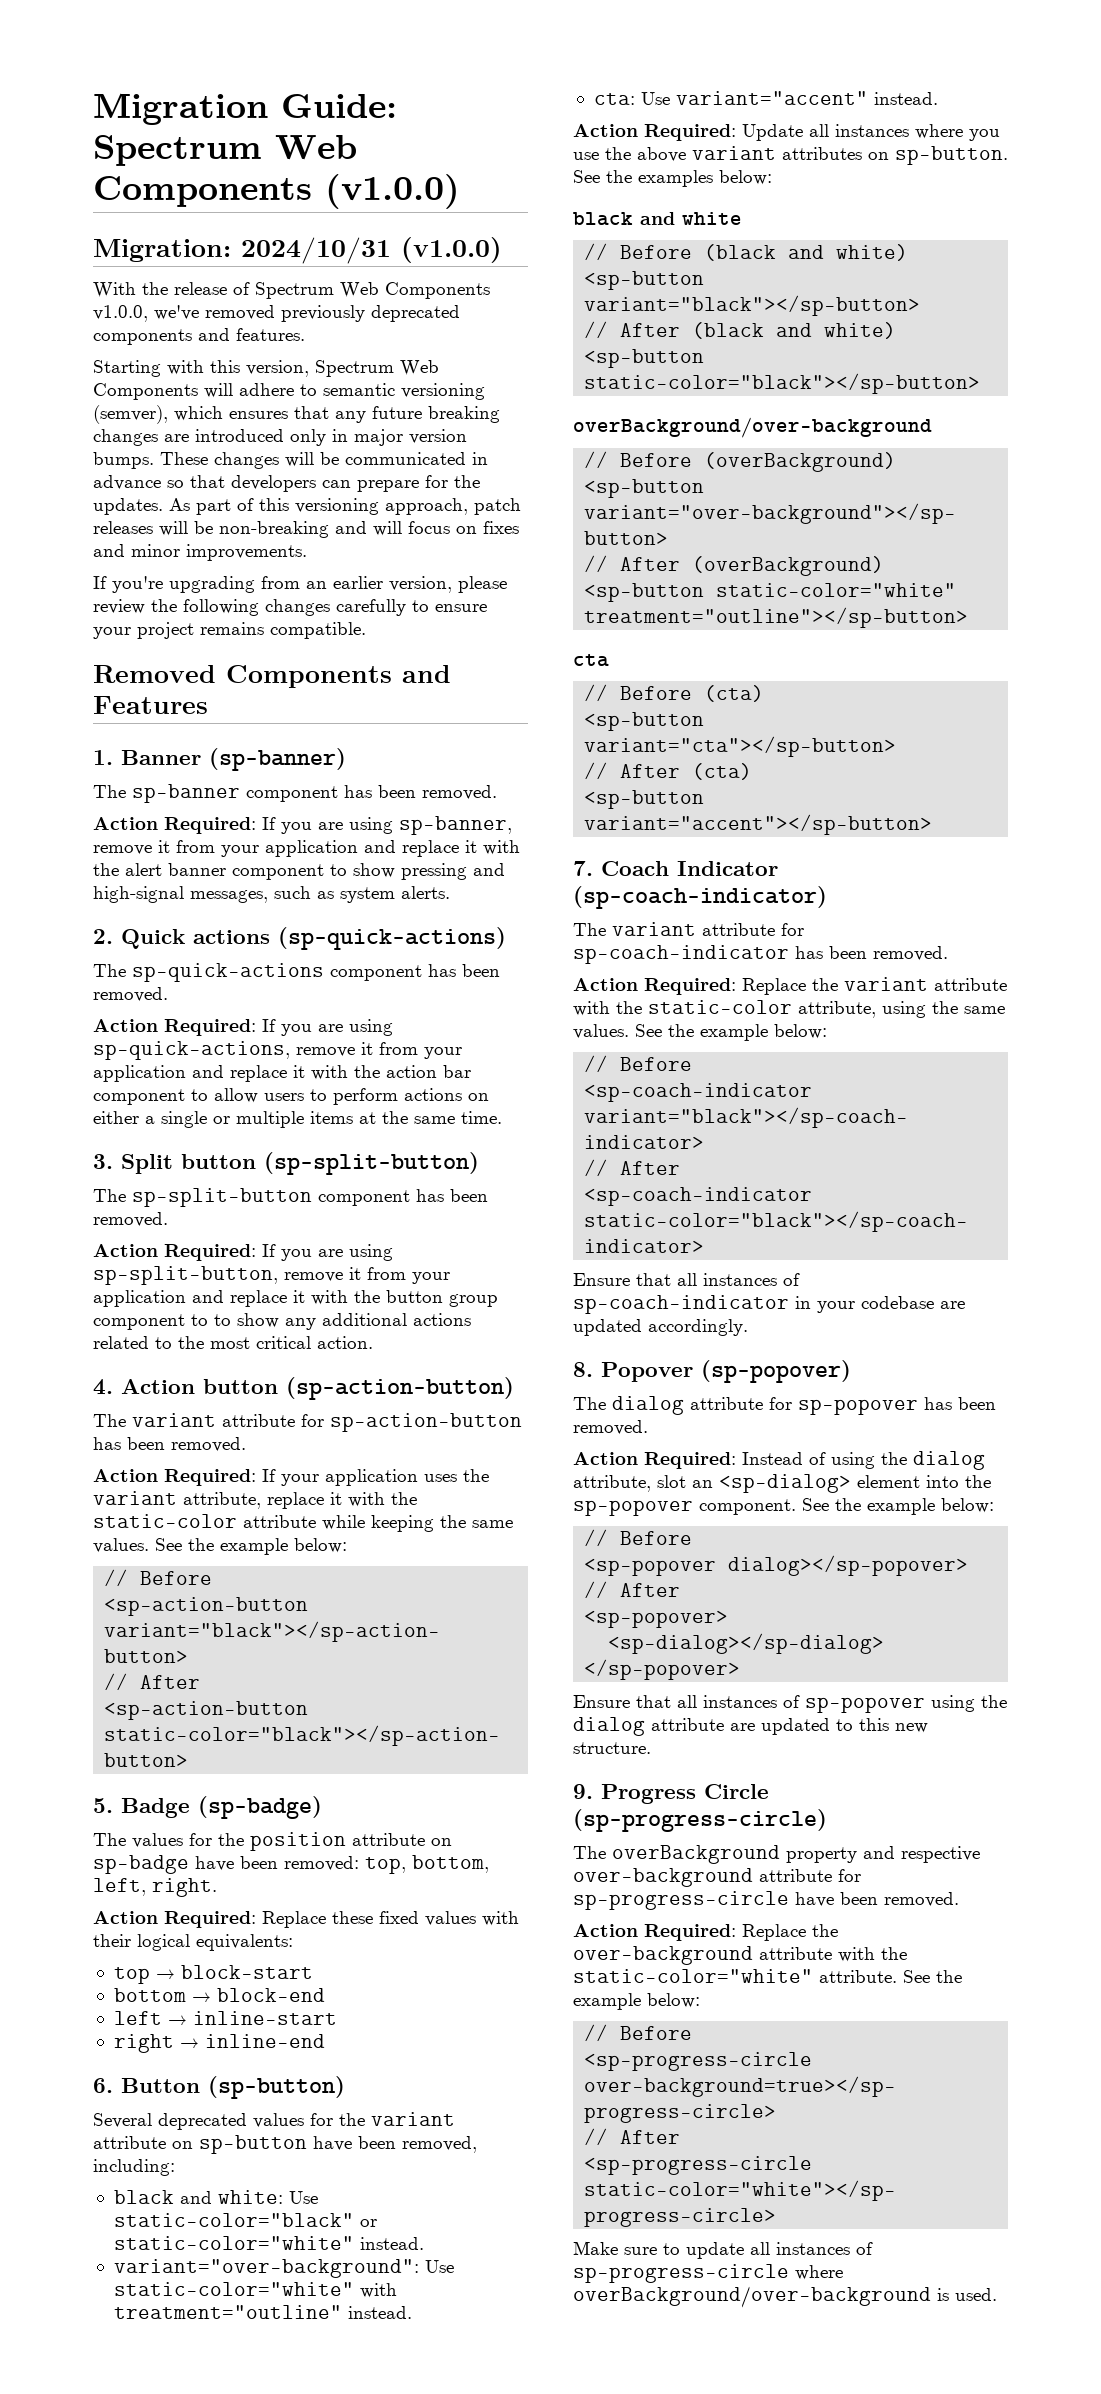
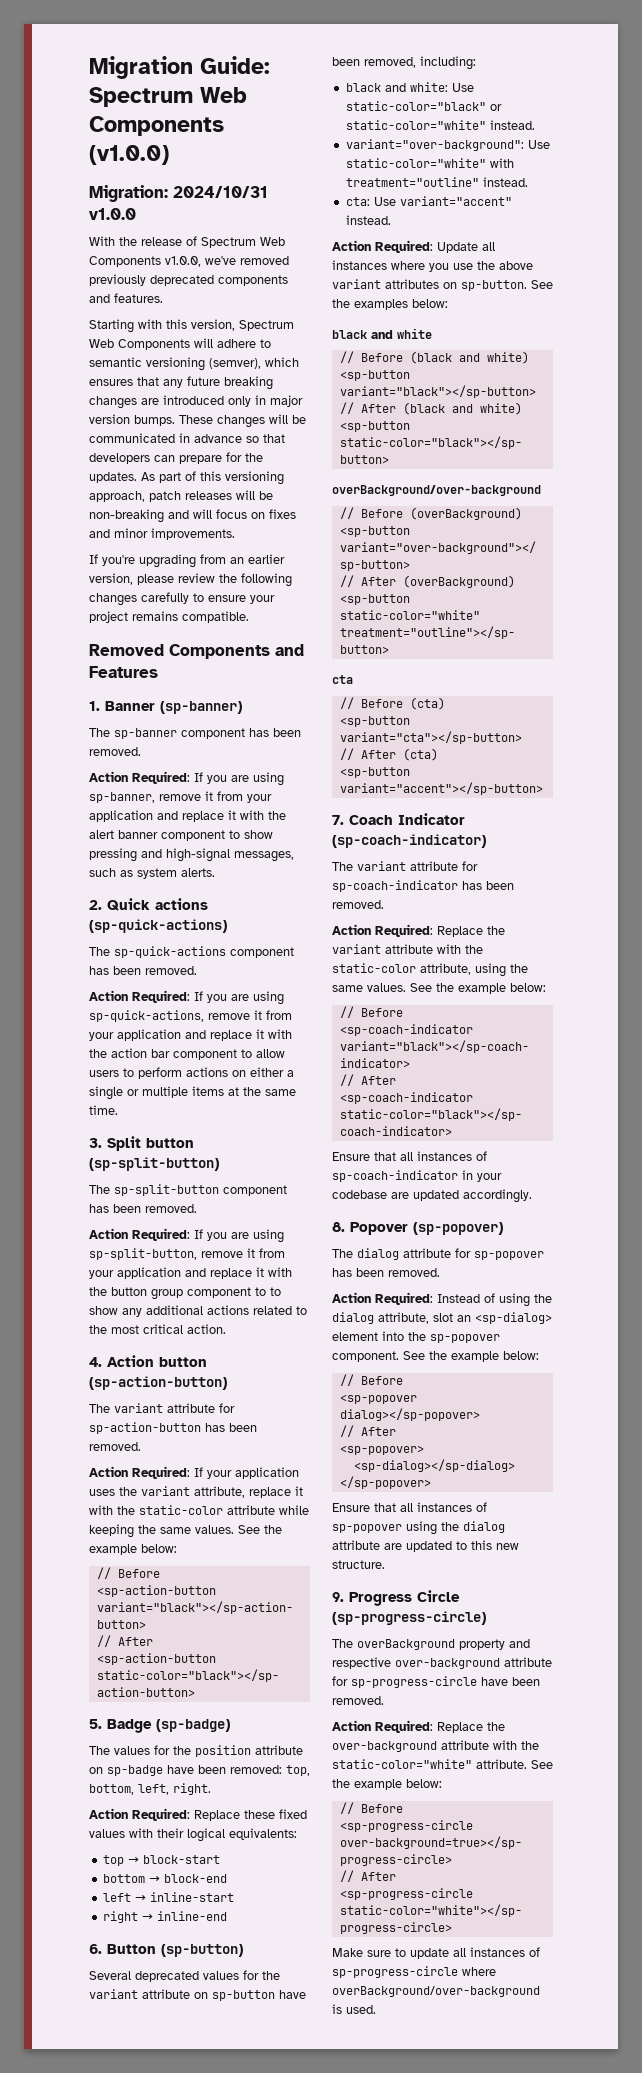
- Migration: 2024/10/31 (v1.0.0)
+ Migration: 2024/10/31 v1.0.0

